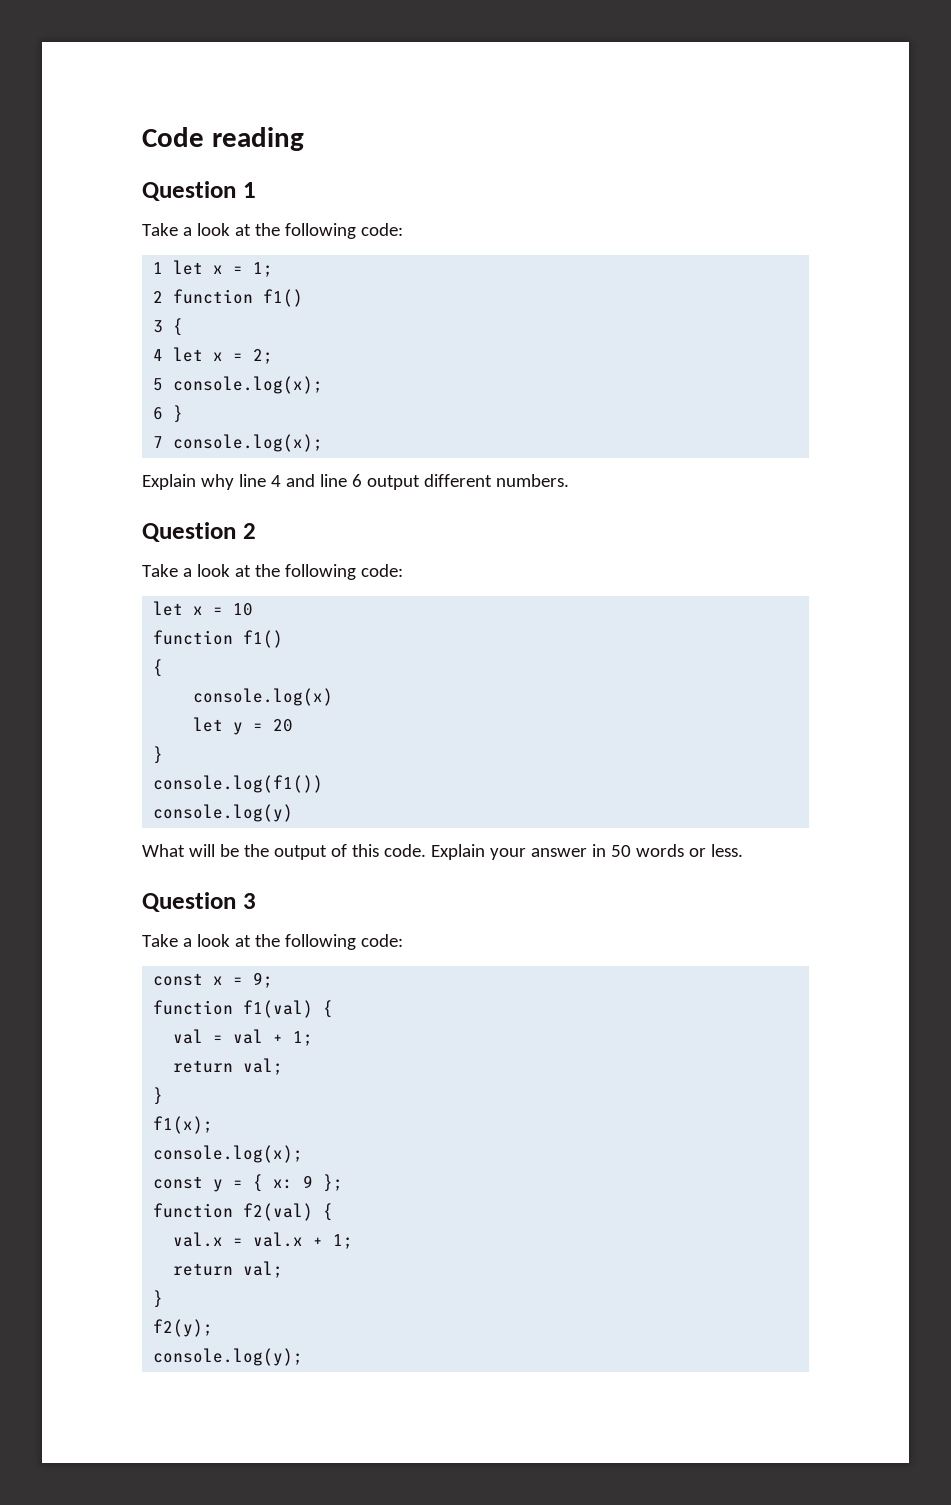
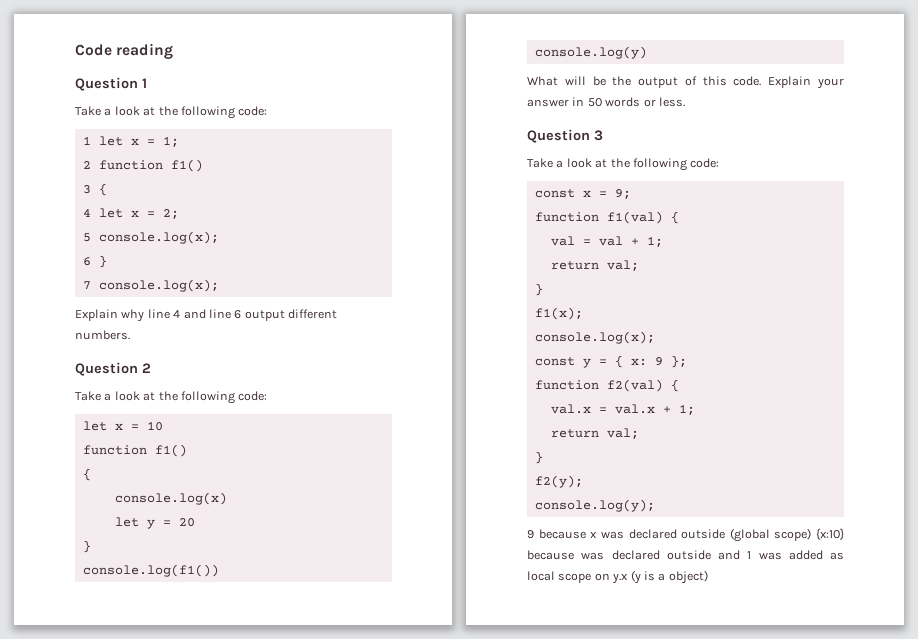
+ 9 because x was declared outside (global scope) {x:10} because was declared outside and 1 was added as local scope on y.x (y is a object)

